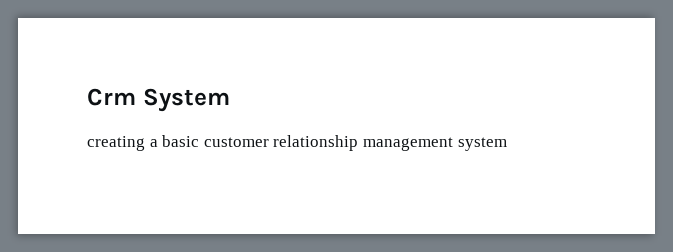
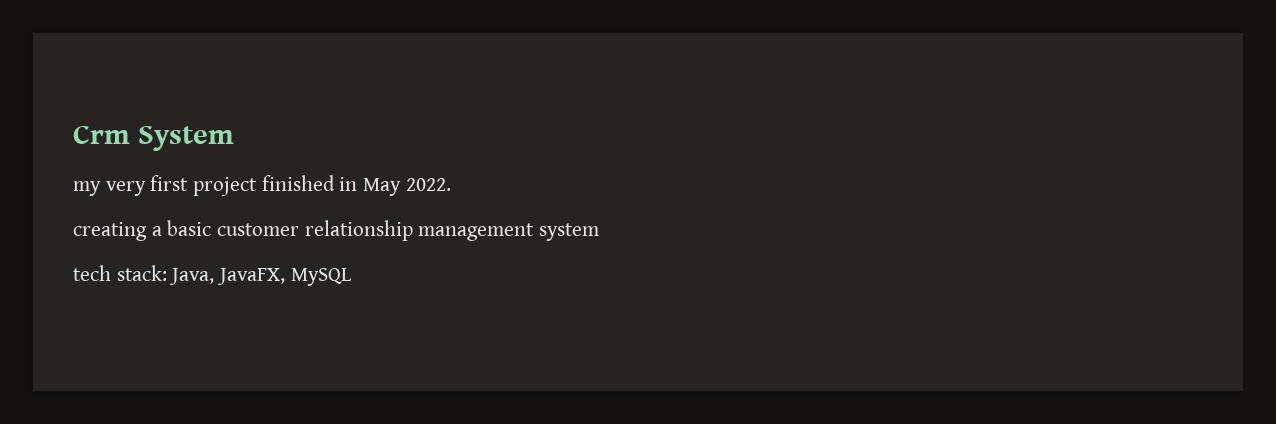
+ my very first project finished in May 2022.
+ tech stack: Java, JavaFX, MySQL

